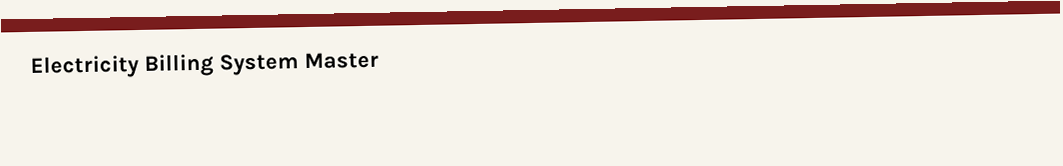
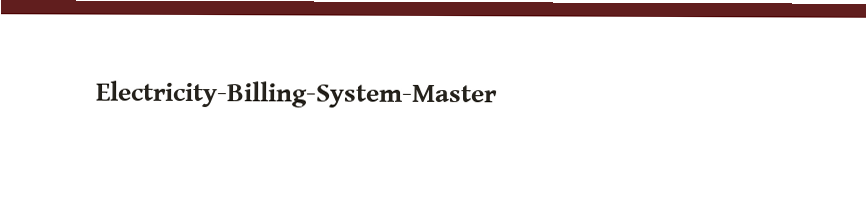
- Electricity Billing System Master
+ Electricity-Billing-System-Master

